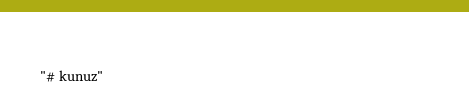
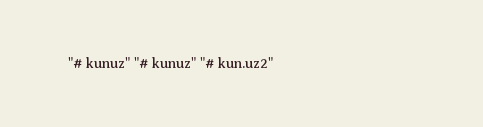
- "# kunuz"
+ "# kunuz" "# kunuz" "# kun.uz2"

